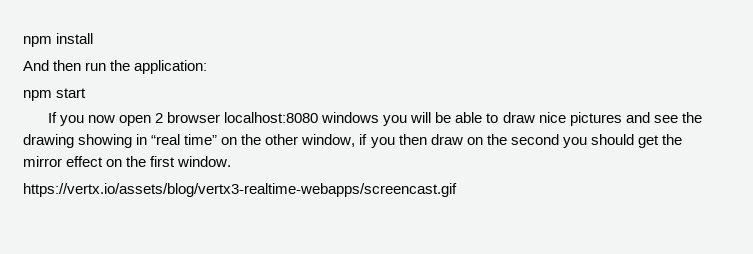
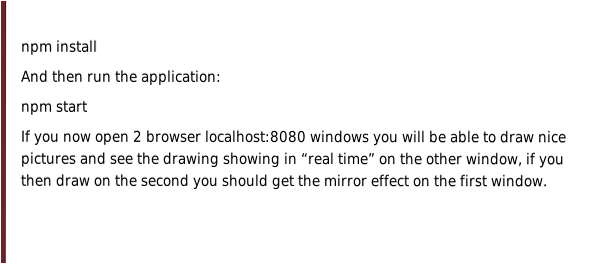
- https://vertx.io/assets/blog/vertx3-realtime-webapps/screencast.gif

